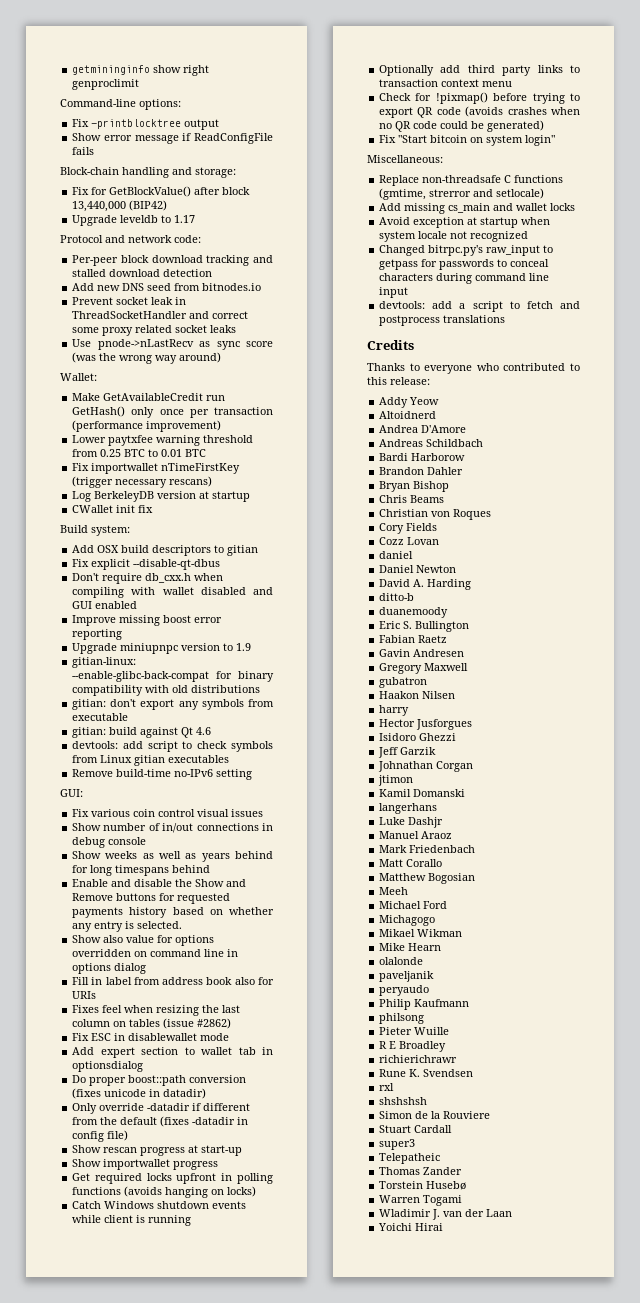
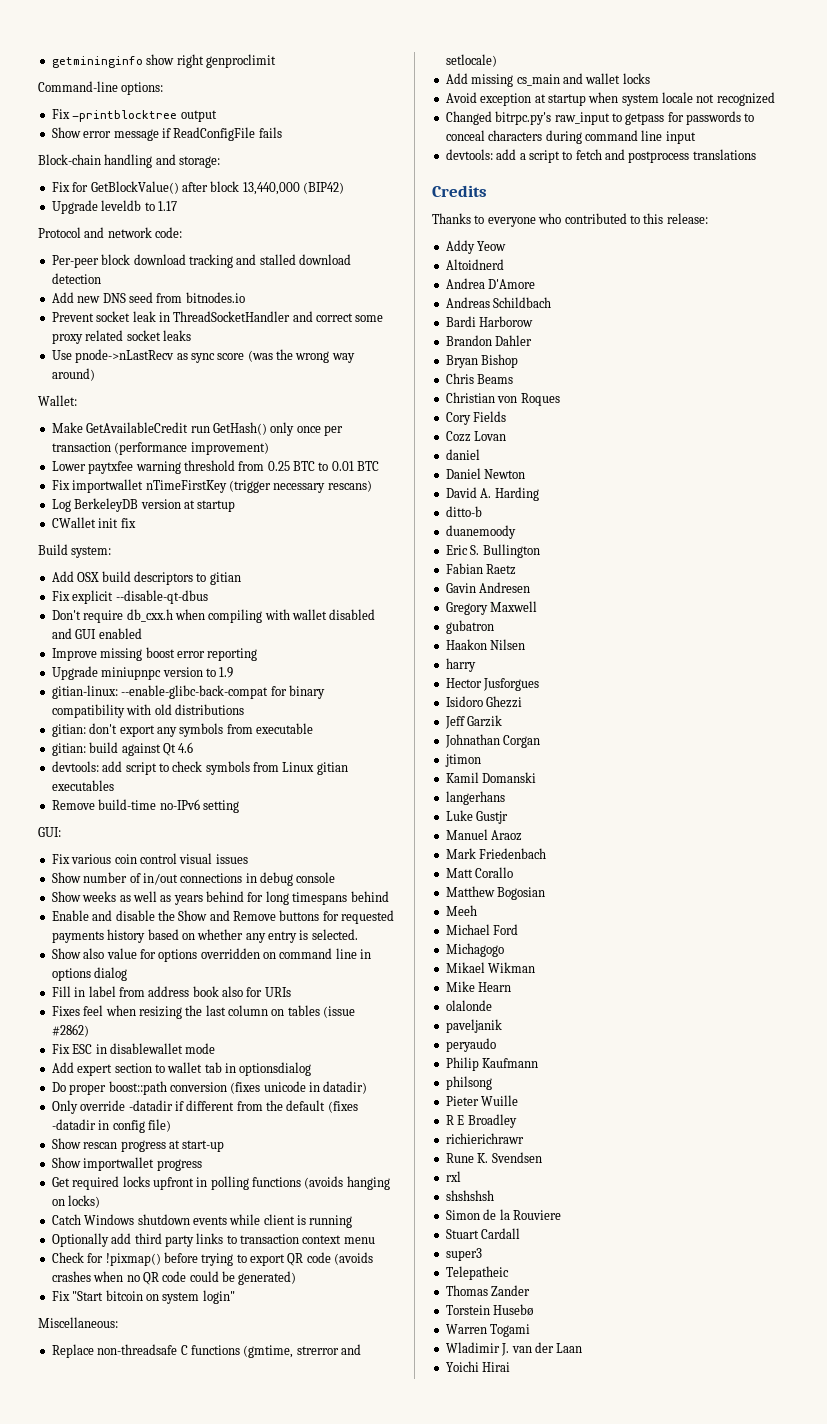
- Luke Dashjr
+ Luke Gustjr

